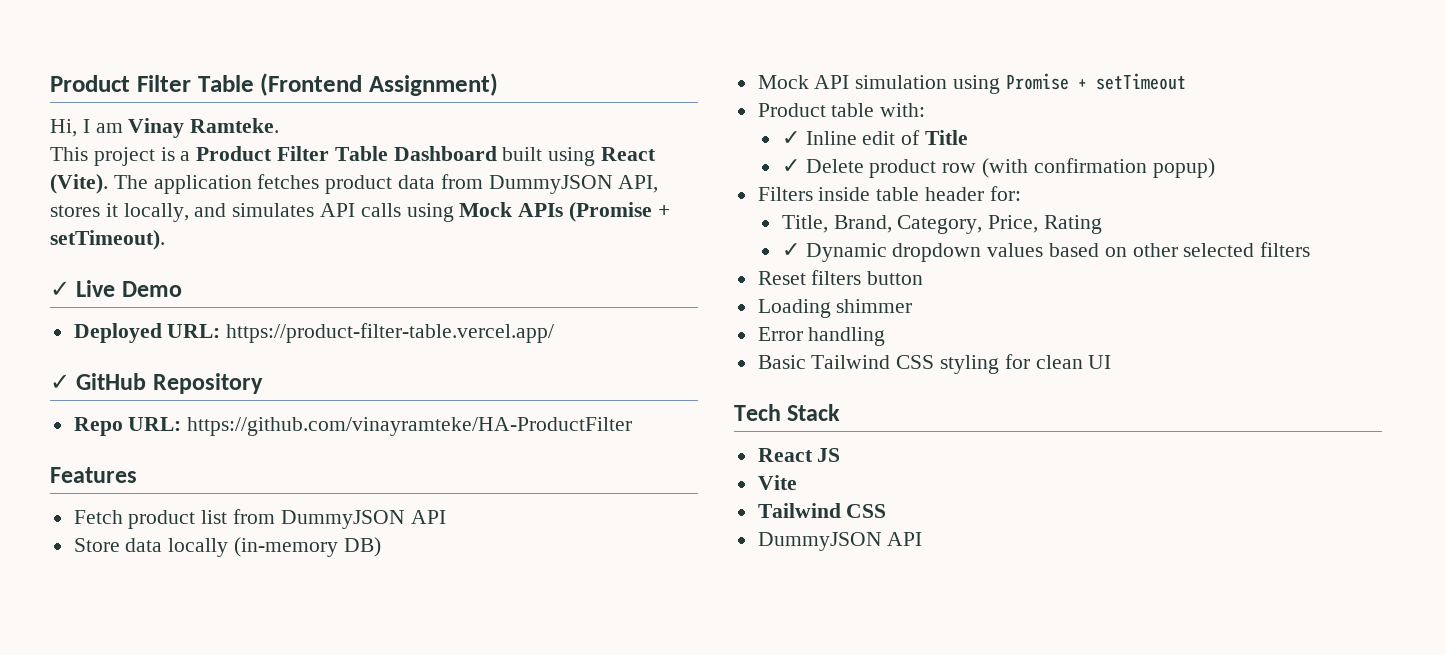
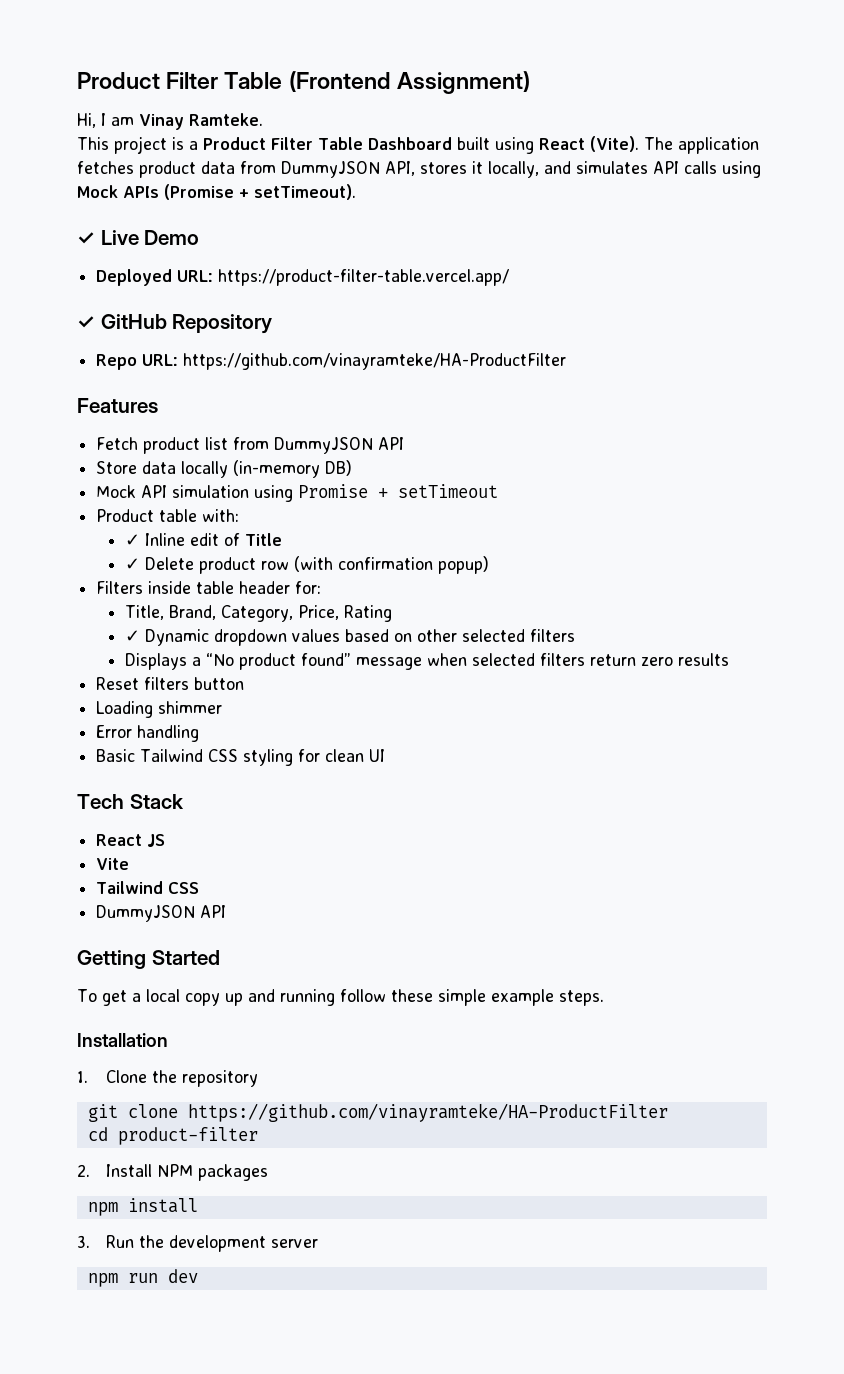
+ Displays a “No product found” message when selected filters return zero results
+ Getting Started
+ To get a local copy up and running follow these simple example steps.
+ Installation
+ 1. Clone the repository
+ git clone https://github.com/vinayramteke/HA-ProductFilter
+ cd product-filter
+ 2. Install NPM packages
+ npm install
+ 3. Run the development server
+ npm run dev

